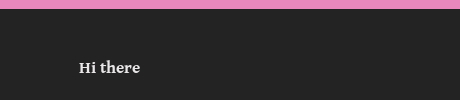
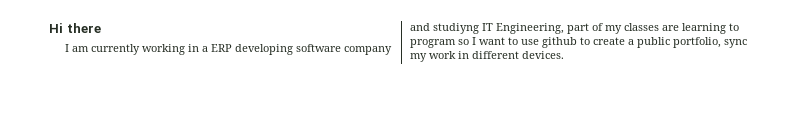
+ I am currently working in a ERP developing software company and studiyng IT Engineering, part of my classes are learning to program so I want to use github to create a public portfolio, sync my work in different devices.

